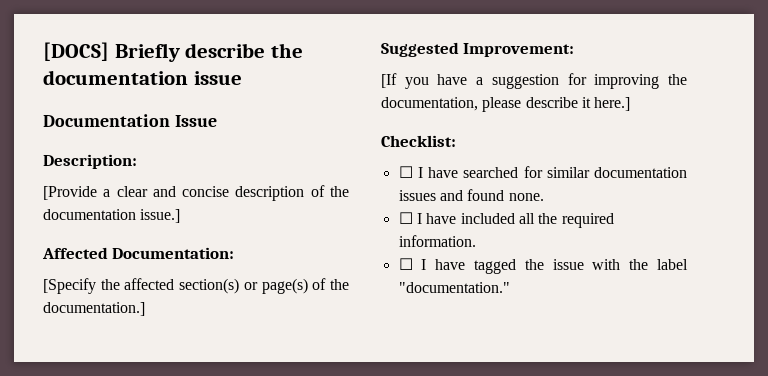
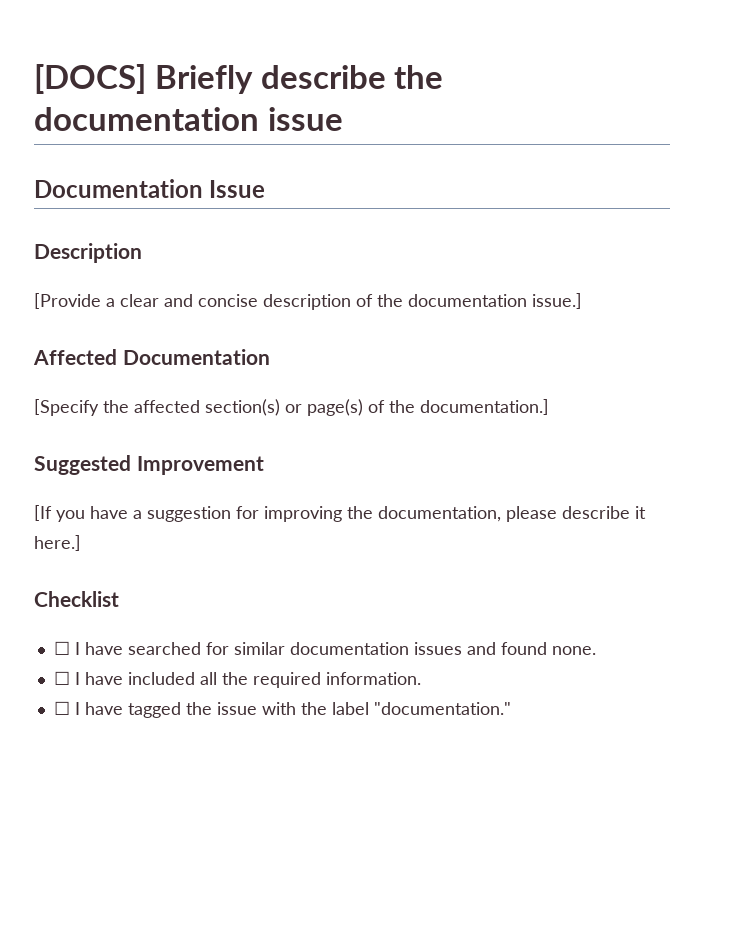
- Description:
+ Description
- Affected Documentation:
+ Affected Documentation
- Suggested Improvement:
+ Suggested Improvement
- Checklist:
+ Checklist

